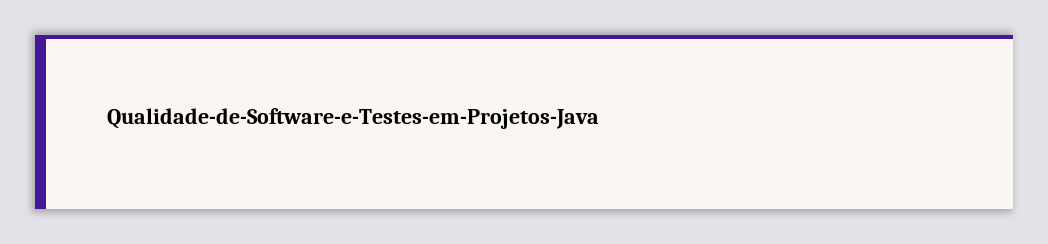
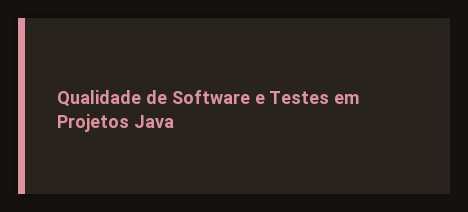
- Qualidade-de-Software-e-Testes-em-Projetos-Java
+ Qualidade de Software e Testes em Projetos Java

